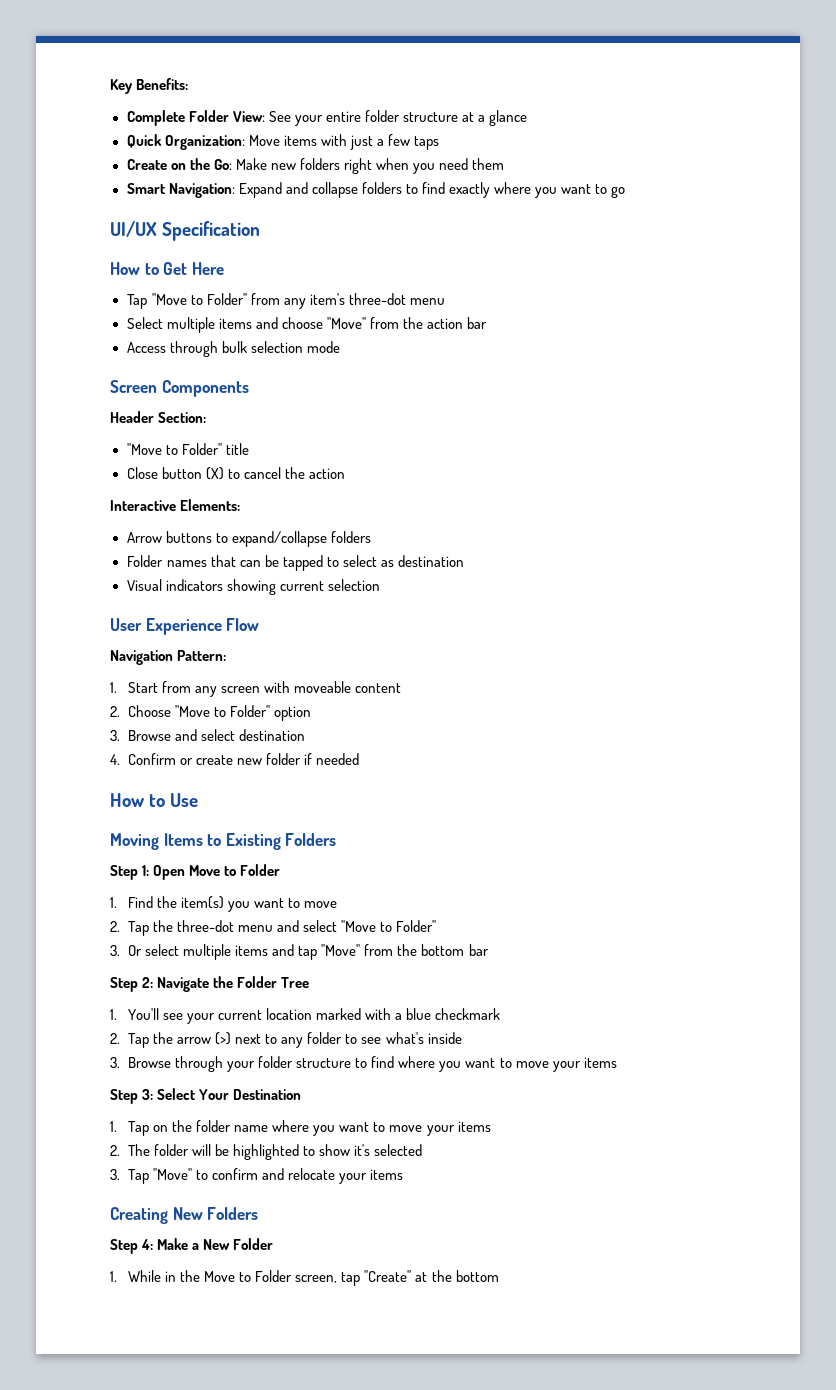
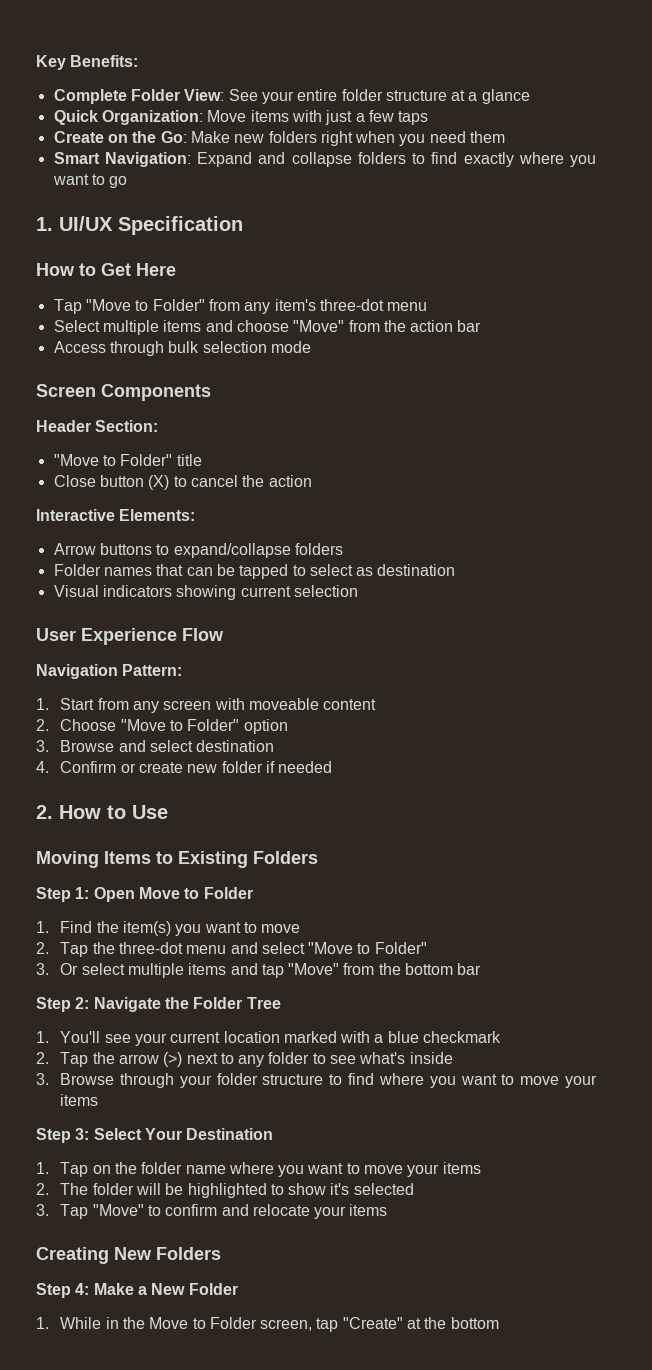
- UI/UX Specification
+ 1. UI/UX Specification
- How to Use
+ 2. How to Use

